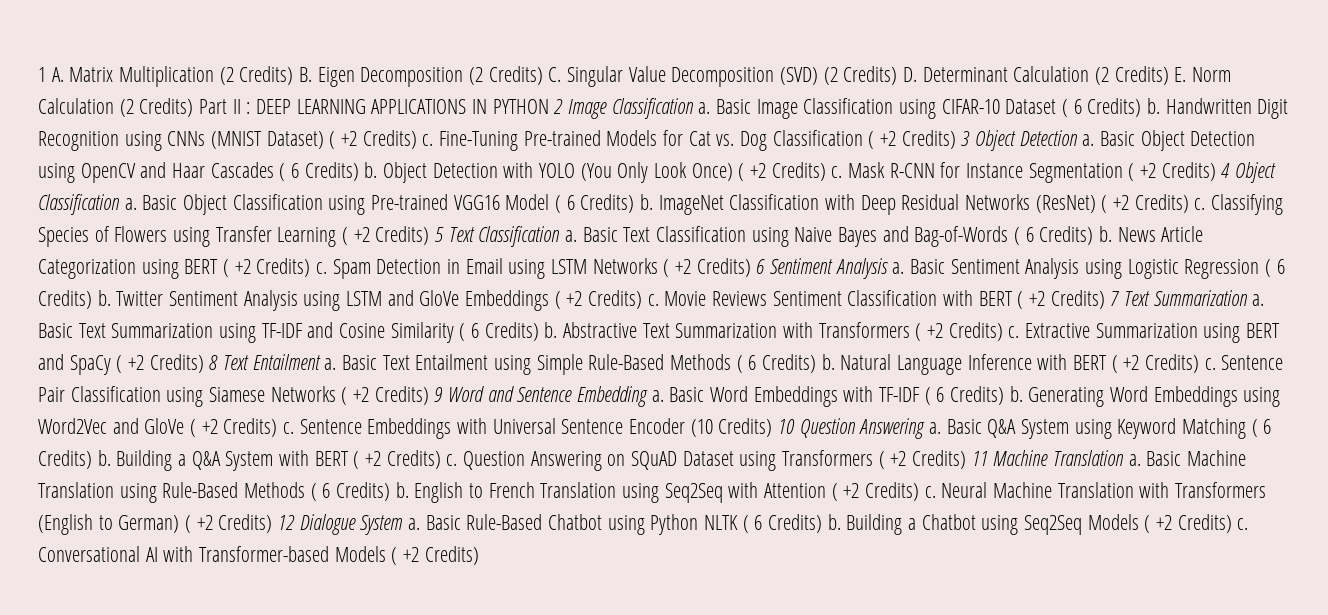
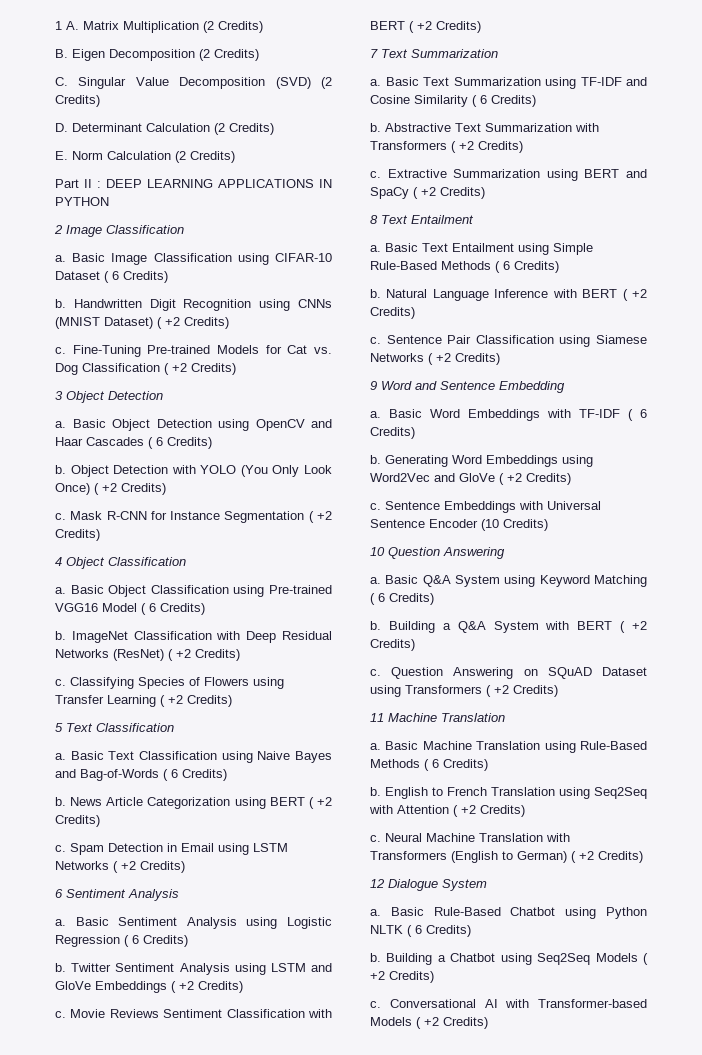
- 1 A. Matrix Multiplication (2 Credits) B. Eigen Decomposition (2 Credits) C. Singular Value Decomposition (SVD) (2 Credits) D. Determinant Calculation (2 Credits) E. Norm Calculation (2 Credits) Part II : DEEP LEARNING APPLICATIONS IN PYTHON 2 Image Classification a.
+ 1 A. Matrix Multiplication (2 Credits)
+ B. Eigen Decomposition (2 Credits)
+ C. Singular Value Decomposition (SVD) (2 Credits)
+ D. Determinant Calculation (2 Credits)
+ E. Norm Calculation (2 Credits)
+ Part II : DEEP LEARNING APPLICATIONS IN PYTHON
+ 2 Image Classification
+ a.
- Basic Image Classification using CIFAR-10 Dataset ( 6 Credits) b.
+ Basic Image Classification using CIFAR-10 Dataset ( 6 Credits)
+ b.
- Handwritten Digit Recognition using CNNs (MNIST Dataset) ( +2 Credits) c.
+ Handwritten Digit Recognition using CNNs (MNIST Dataset) ( +2 Credits)
+ c.
- Fine-Tuning Pre-trained Models for Cat vs. Dog Classification ( +2 Credits) 3 Object Detection a.
+ Fine-Tuning Pre-trained Models for Cat vs. Dog Classification ( +2 Credits)
+ 3 Object Detection
+ a.
- Basic Object Detection using OpenCV and Haar Cascades ( 6 Credits) b.
+ Basic Object Detection using OpenCV and Haar Cascades ( 6 Credits)
+ b.
- Object Detection with YOLO (You Only Look Once) ( +2 Credits) c.
+ Object Detection with YOLO (You Only Look Once) ( +2 Credits)
+ c.
- Mask R-CNN for Instance Segmentation ( +2 Credits) 4 Object Classification a.
+ Mask R-CNN for Instance Segmentation ( +2 Credits)
+ 4 Object Classification
+ a.
- Basic Object Classification using Pre-trained VGG16 Model ( 6 Credits) b.
+ Basic Object Classification using Pre-trained VGG16 Model ( 6 Credits)
+ b.
- ImageNet Classification with Deep Residual Networks (ResNet) ( +2 Credits) c.
+ ImageNet Classification with Deep Residual Networks (ResNet) ( +2 Credits)
+ c.
- Classifying Species of Flowers using Transfer Learning ( +2 Credits) 5 Text Classification a.
+ Classifying Species of Flowers using Transfer Learning ( +2 Credits)
+ 5 Text Classification
+ a.
- Basic Text Classification using Naive Bayes and Bag-of-Words ( 6 Credits) b.
+ Basic Text Classification using Naive Bayes and Bag-of-Words ( 6 Credits)
+ b.
- News Article Categorization using BERT ( +2 Credits) c.
+ News Article Categorization using BERT ( +2 Credits)
+ c.
- Spam Detection in Email using LSTM Networks ( +2 Credits) 6 Sentiment Analysis a.
+ Spam Detection in Email using LSTM Networks ( +2 Credits)
+ 6 Sentiment Analysis
+ a.
- Basic Sentiment Analysis using Logistic Regression ( 6 Credits) b.
+ Basic Sentiment Analysis using Logistic Regression ( 6 Credits)
+ b.
- Twitter Sentiment Analysis using LSTM and GloVe Embeddings ( +2 Credits) c.
+ Twitter Sentiment Analysis using LSTM and GloVe Embeddings ( +2 Credits)
+ c.
- Movie Reviews Sentiment Classification with BERT ( +2 Credits) 7 Text Summarization a.
+ Movie Reviews Sentiment Classification with BERT ( +2 Credits)
+ 7 Text Summarization
+ a.
- Basic Text Summarization using TF-IDF and Cosine Similarity ( 6 Credits) b.
+ Basic Text Summarization using TF-IDF and Cosine Similarity ( 6 Credits)
+ b.
- Abstractive Text Summarization with Transformers ( +2 Credits) c.
+ Abstractive Text Summarization with Transformers ( +2 Credits)
+ c.
- Extractive Summarization using BERT and SpaCy ( +2 Credits) 8 Text Entailment a.
+ Extractive Summarization using BERT and SpaCy ( +2 Credits)
+ 8 Text Entailment
+ a.
- Basic Text Entailment using Simple Rule-Based Methods ( 6 Credits) b.
+ Basic Text Entailment using Simple Rule-Based Methods ( 6 Credits)
+ b.
- Natural Language Inference with BERT ( +2 Credits) c.
+ Natural Language Inference with BERT ( +2 Credits)
+ c.
- Sentence Pair Classification using Siamese Networks ( +2 Credits) 9 Word and Sentence Embedding a.
+ Sentence Pair Classification using Siamese Networks ( +2 Credits)
+ 9 Word and Sentence Embedding
+ a.
- Basic Word Embeddings with TF-IDF ( 6 Credits) b.
+ Basic Word Embeddings with TF-IDF ( 6 Credits)
+ b.
- Generating Word Embeddings using Word2Vec and GloVe ( +2 Credits) c.
+ Generating Word Embeddings using Word2Vec and GloVe ( +2 Credits)
+ c.
- Sentence Embeddings with Universal Sentence Encoder (10 Credits) 10 Question Answering a.
+ Sentence Embeddings with Universal Sentence Encoder (10 Credits)
+ 10 Question Answering
+ a.
- Basic Q&A System using Keyword Matching ( 6 Credits) b.
+ Basic Q&A System using Keyword Matching ( 6 Credits)
+ b.
- Building a Q&A System with BERT ( +2 Credits) c.
+ Building a Q&A System with BERT ( +2 Credits)
+ c.
- Question Answering on SQuAD Dataset using Transformers ( +2 Credits) 11 Machine Translation a.
+ Question Answering on SQuAD Dataset using Transformers ( +2 Credits)
+ 11 Machine Translation
+ a.
- Basic Machine Translation using Rule-Based Methods ( 6 Credits) b.
+ Basic Machine Translation using Rule-Based Methods ( 6 Credits)
+ b.
- English to French Translation using Seq2Seq with Attention ( +2 Credits) c.
+ English to French Translation using Seq2Seq with Attention ( +2 Credits)
+ c.
- Neural Machine Translation with Transformers (English to German) ( +2 Credits) 12 Dialogue System a.
+ Neural Machine Translation with Transformers (English to German) ( +2 Credits)
+ 12 Dialogue System
+ a.
- Basic Rule-Based Chatbot using Python NLTK ( 6 Credits) b.
+ Basic Rule-Based Chatbot using Python NLTK ( 6 Credits)
+ b.
- Building a Chatbot using Seq2Seq Models ( +2 Credits) c.
+ Building a Chatbot using Seq2Seq Models ( +2 Credits)
+ c.

